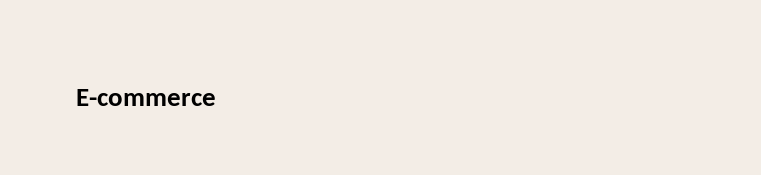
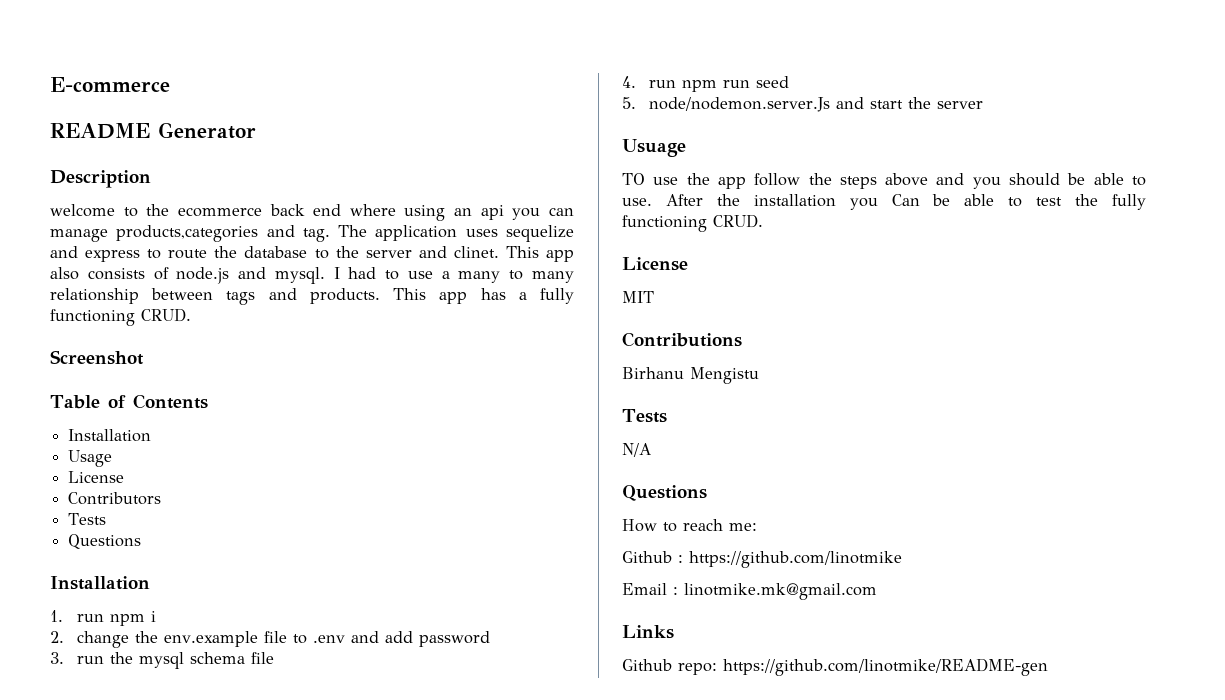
+ README Generator
+ Description
+ welcome to the ecommerce back end where using an api you can manage products,categories and tag. The application uses sequelize and express to route the database to the server and clinet. This app also consists of node.js and mysql. I had to use a many to many relationship between tags and products. This app has a fully functioning CRUD.
+ Screenshot
+ Table of Contents
+ Installation
+ Usage
+ License
+ Contributors
+ Tests
+ Questions
+ Installation
+ 1. run npm i
+ 2. change the env.example file to .env and add password
+ 3. run the mysql schema file
+ 4. run npm run seed
+ 5. node/nodemon.server.Js and start the server
+ Usuage
+ TO use the app follow the steps above and you should be able to use. After the installation you Can be able to test the fully functioning CRUD.
+ License
+ MIT
+ Contributions
+ Birhanu Mengistu
+ Tests
+ N/A
+ Questions
+ How to reach me:
+ Github : https://github.com/linotmike
+ Email : linotmike.mk@gmail.com
+ Links
+ Github repo: https://github.com/linotmike/README-gen

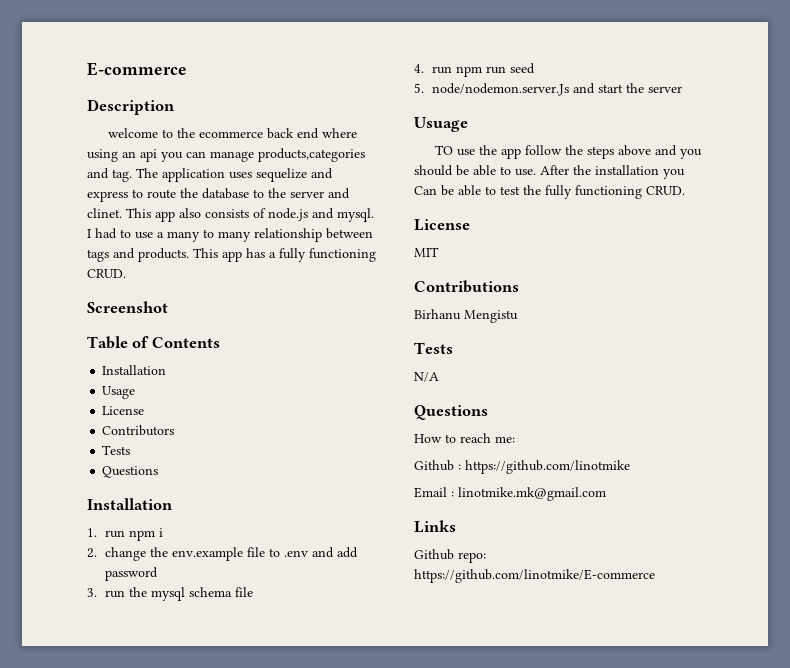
- README Generator
- Github repo: https://github.com/linotmike/README-gen
+ Github repo: https://github.com/linotmike/E-commerce

